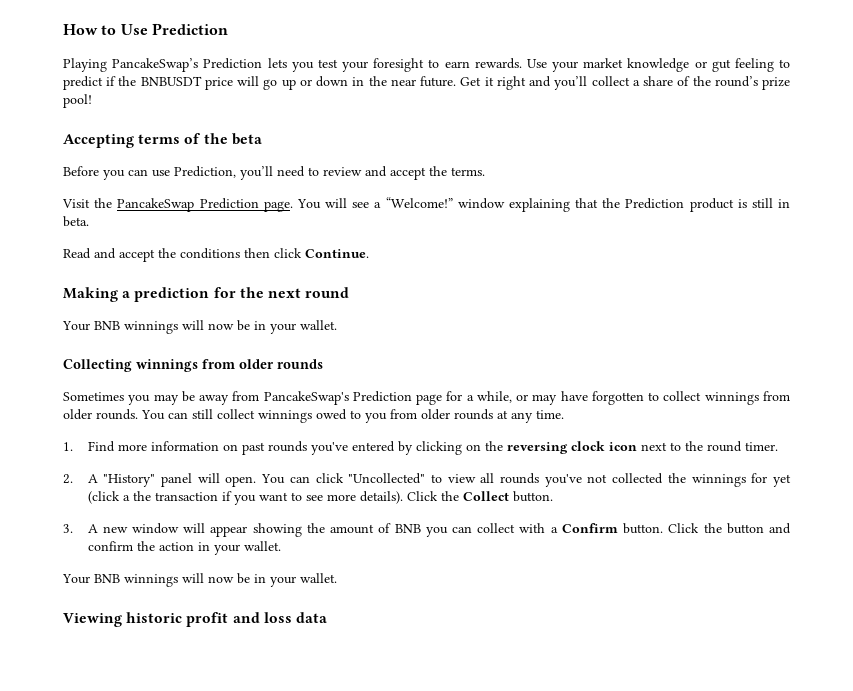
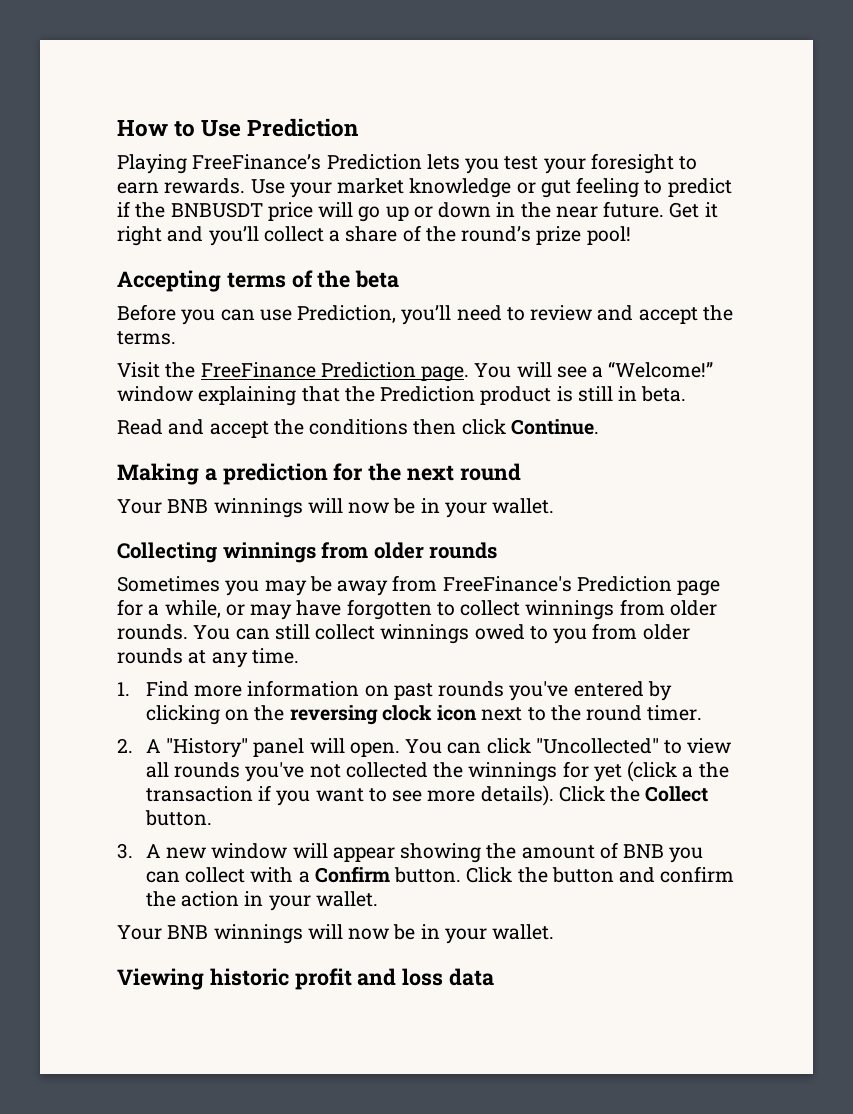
- Playing PancakeSwap’s Prediction lets you test your foresight to earn rewards.
+ Playing FreeFinance’s Prediction lets you test your foresight to earn rewards.
- Visit the PancakeSwap Prediction page.
+ Visit the FreeFinance Prediction page.
- Sometimes you may be away from PancakeSwap's Prediction page for a while, or may have forgotten to collect winnings from older rounds.
+ Sometimes you may be away from FreeFinance's Prediction page for a while, or may have forgotten to collect winnings from older rounds.

